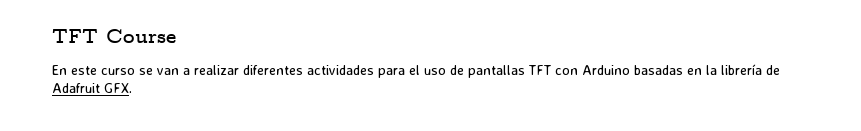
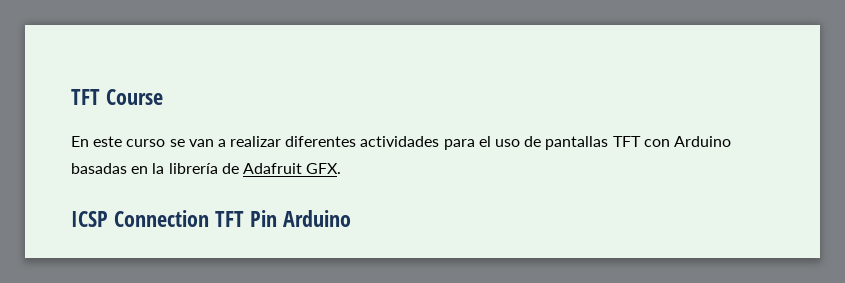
+ ICSP Connection TFT Pin Arduino

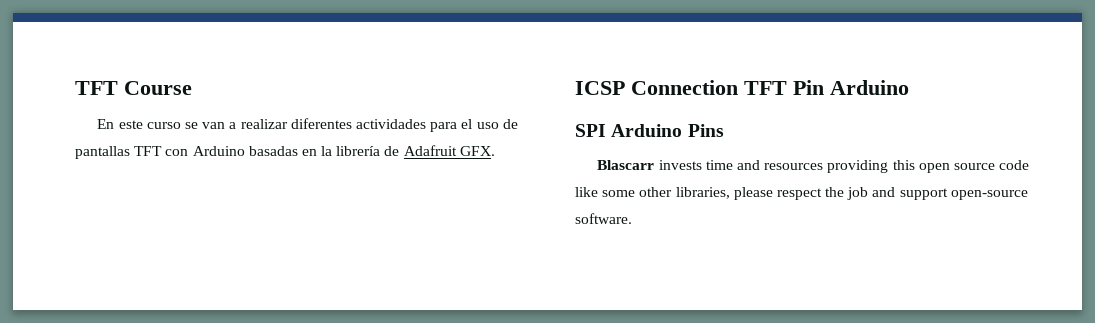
+ SPI Arduino Pins
+ Blascarr invests time and resources providing this open source code like some other libraries, please respect the job and support open-source software.

